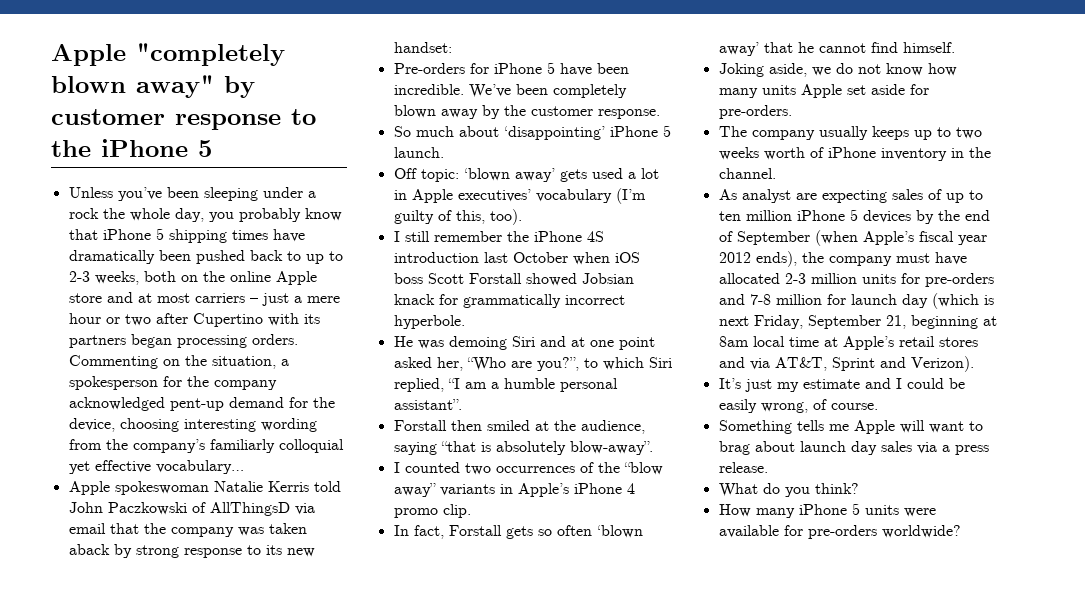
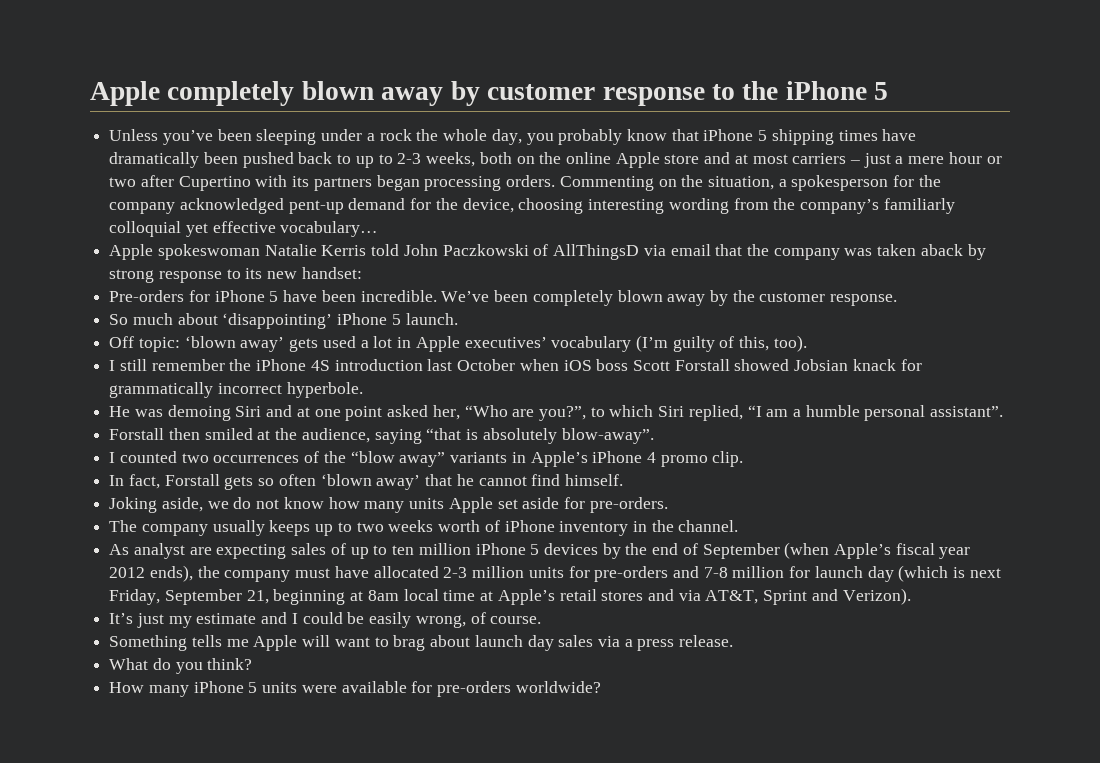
- Apple "completely blown away" by customer response to the iPhone 5
+ Apple completely blown away by customer response to the iPhone 5

